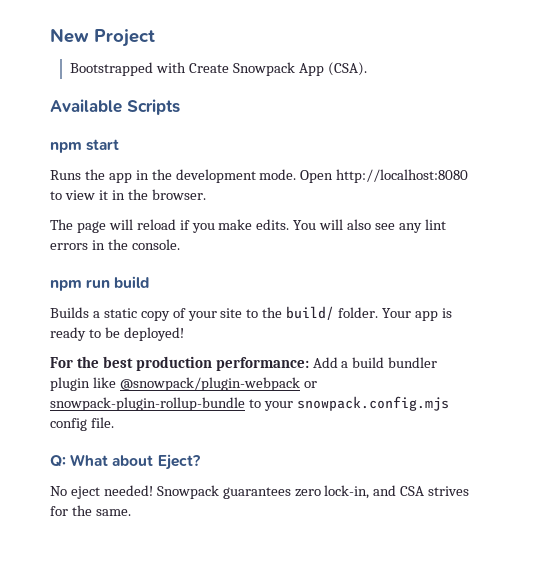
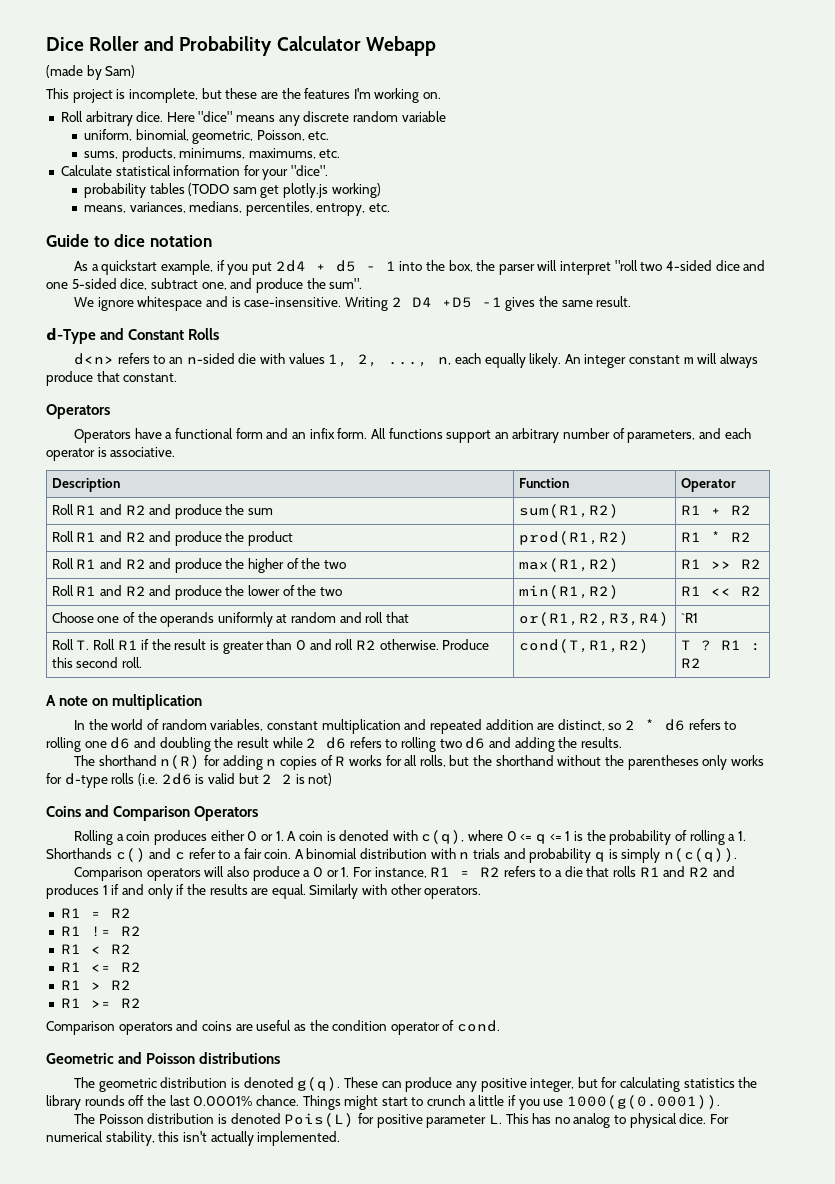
- New Project
- Bootstrapped with Create Snowpack App (CSA).
- Available Scripts
- npm start
- Runs the app in the development mode. Open http://localhost:8080 to view it in the browser.
- The page will reload if you make edits. You will also see any lint errors in the console.
- npm run build
- Builds a static copy of your site to the build/ folder. Your app is ready to be deployed!
- For the best production performance: Add a build bundler plugin like @snowpack/plugin-webpack or snowpack-plugin-rollup-bundle to your snowpack.config.mjs config file.
- Q: What about Eject?
- No eject needed! Snowpack guarantees zero lock-in, and CSA strives for the same.
+ Dice Roller and Probability Calculator Webapp
+ (made by Sam)
+ This project is incomplete, but these are the features I'm working on.
+ Roll arbitrary dice. Here "dice" means any discrete random variable
+ uniform, binomial, geometric, Poisson, etc.
+ sums, products, minimums, maximums, etc.
+ Calculate statistical information for your "dice".
+ probability tables (TODO sam get plotly.js working)
+ means, variances, medians, percentiles, entropy, etc.
+ Guide to dice notation
+ As a quickstart example, if you put 2d4 + d5 - 1 into the box, the parser will interpret "roll two 4-sided dice and one 5-sided dice, subtract one, and produce the sum".
+ We ignore whitespace and is case-insensitive. Writing 2 D4 +D5 -1 gives the same result.
+ d-Type and Constant Rolls
+ d<n> refers to an n-sided die with values 1, 2, ..., n, each equally likely. An integer constant m will always produce that constant.
+ Operators
+ Operators have a functional form and an infix form. All functions support an arbitrary number of parameters, and each operator is associative.
+ Description | Function | Operator
+ Roll R1 and R2 and produce the sum | sum(R1,R2) | R1 + R2
+ Roll R1 and R2 and produce the product | prod(R1,R2) | R1 * R2
+ Roll R1 and R2 and produce the higher of the two | max(R1,R2) | R1 >> R2
+ Roll R1 and R2 and produce the lower of the two | min(R1,R2) | R1 << R2
+ Choose one of the operands uniformly at random and roll that | or(R1,R2,R3,R4) | `R1
+ Roll T. Roll R1 if the result is greater than 0 and roll R2 otherwise. Produce this second roll. | cond(T,R1,R2) | T ? R1 : R2
+ A note on multiplication
+ In the world of random variables, constant multiplication and repeated addition are distinct, so 2 * d6 refers to rolling one d6 and doubling the result while 2 d6 refers to rolling two d6 and adding the results.
+ The shorthand n(R) for adding n copies of R works for all rolls, but the shorthand without the parentheses only works for d-type rolls (i.e. 2d6 is valid but 2 2 is not)
+ Coins and Comparison Operators
+ Rolling a coin produces either 0 or 1. A coin is denoted with c(q), where 0 <= q <= 1 is the probability of rolling a 1. Shorthands c() and c refer to a fair coin. A binomial distribution with n trials and probability q is simply n(c(q)).
+ Comparison operators will also produce a 0 or 1. For instance, R1 = R2 refers to a die that rolls R1 and R2 and produces 1 if and only if the results are equal. Similarly with other operators.
+ R1 = R2
+ R1 != R2
+ R1 < R2
+ R1 <= R2
+ R1 > R2
+ R1 >= R2
+ Comparison operators and coins are useful as the condition operator of cond.
+ Geometric and Poisson distributions
+ The geometric distribution is denoted g(q). These can produce any positive integer, but for calculating statistics the library rounds off the last 0.0001% chance. Things might start to crunch a little if you use 1000(g(0.0001)).
+ The Poisson distribution is denoted Pois(L) for positive parameter L. This has no analog to physical dice. For numerical stability, this isn't actually implemented.

